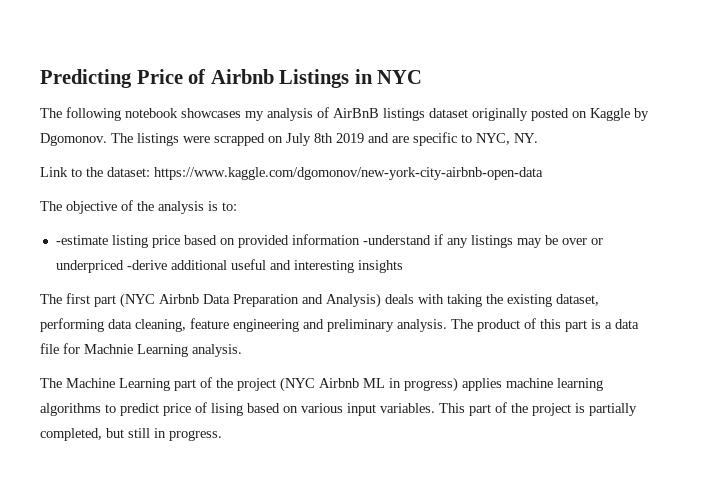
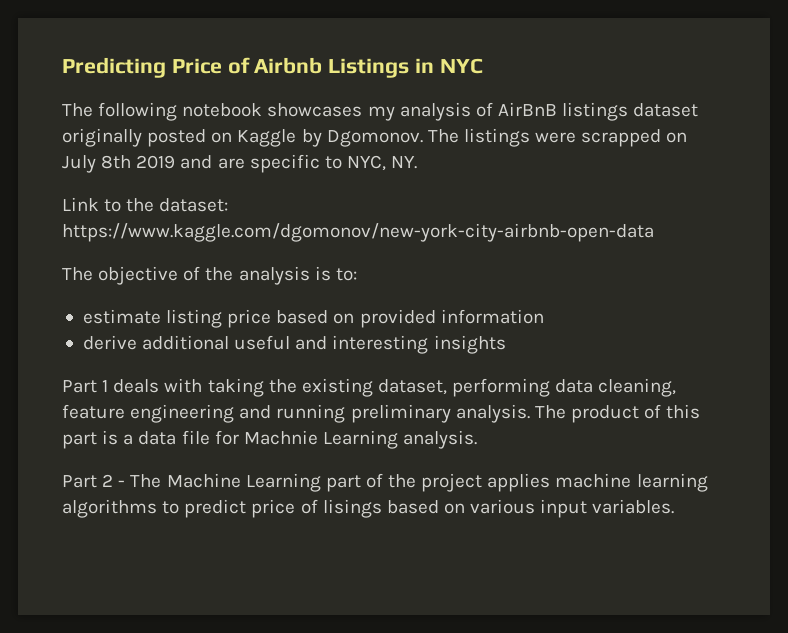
- -estimate listing price based on provided information -understand if any listings may be over or underpriced -derive additional useful and interesting insights
+ estimate listing price based on provided information
+ derive additional useful and interesting insights
- The first part (NYC Airbnb Data Preparation and Analysis) deals with taking the existing dataset, performing data cleaning, feature engineering and preliminary analysis.
+ Part 1 deals with taking the existing dataset, performing data cleaning, feature engineering and running preliminary analysis.
- The Machine Learning part of the project (NYC Airbnb ML in progress) applies machine learning algorithms to predict price of lising based on various input variables. This part of the project is partially completed, but still in progress.
+ Part 2 - The Machine Learning part of the project applies machine learning algorithms to predict price of lisings based on various input variables.

